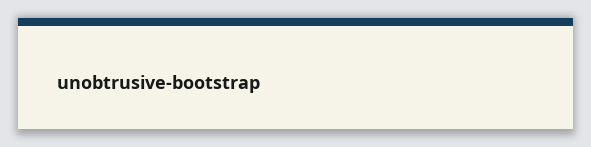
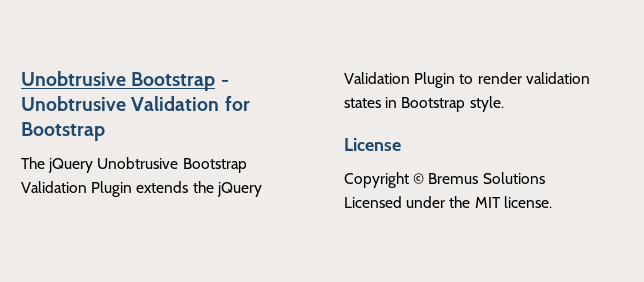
- unobtrusive-bootstrap
+ Unobtrusive Bootstrap - Unobtrusive Validation for Bootstrap
+ The jQuery Unobtrusive Bootstrap Validation Plugin extends the jQuery Validation Plugin to render validation states in Bootstrap style.
+ License
+ Copyright © Bremus Solutions
+ Licensed under the MIT license.

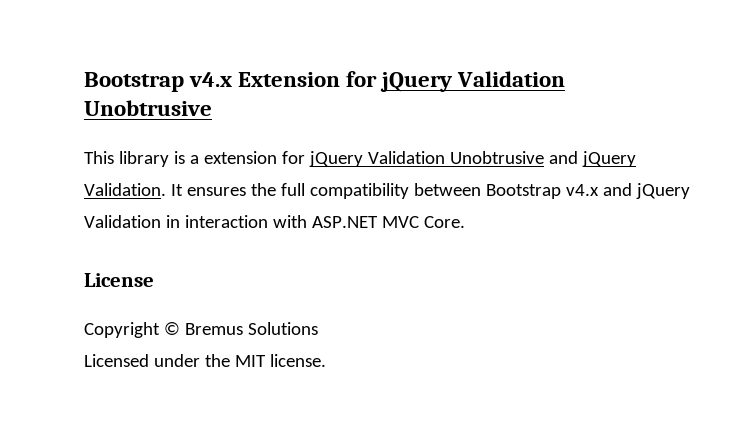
- Unobtrusive Bootstrap - Unobtrusive Validation for Bootstrap
- The jQuery Unobtrusive Bootstrap Validation Plugin extends the jQuery Validation Plugin to render validation states in Bootstrap style.
+ Bootstrap v4.x Extension for jQuery Validation Unobtrusive
+ This library is a extension for jQuery Validation Unobtrusive and jQuery Validation. It ensures the full compatibility between Bootstrap v4.x and jQuery Validation in interaction with ASP.NET MVC Core.

